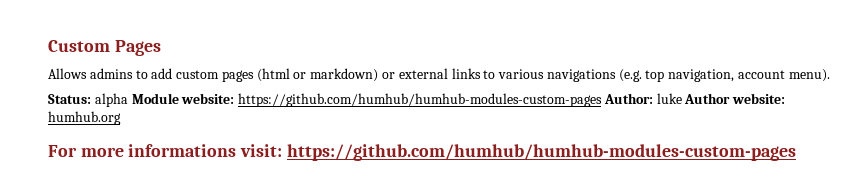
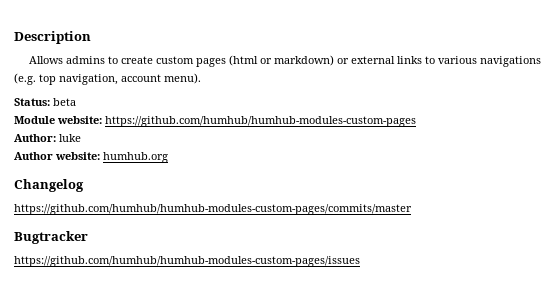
- Custom Pages
+ Description
- Allows admins to add custom pages (html or markdown) or external links to various navigations (e.g. top navigation, account menu).
+ Allows admins to create custom pages (html or markdown) or external links to various navigations (e.g. top navigation, account menu).
- Status: alpha Module website: https://github.com/humhub/humhub-modules-custom-pages Author: luke Author website: humhub.org
+ Status: beta
+ Module website: https://github.com/humhub/humhub-modules-custom-pages
+ Author: luke
+ Author website: humhub.org
- For more informations visit: https://github.com/humhub/humhub-modules-custom-pages
+ Changelog
+ https://github.com/humhub/humhub-modules-custom-pages/commits/master
+ Bugtracker
+ https://github.com/humhub/humhub-modules-custom-pages/issues

